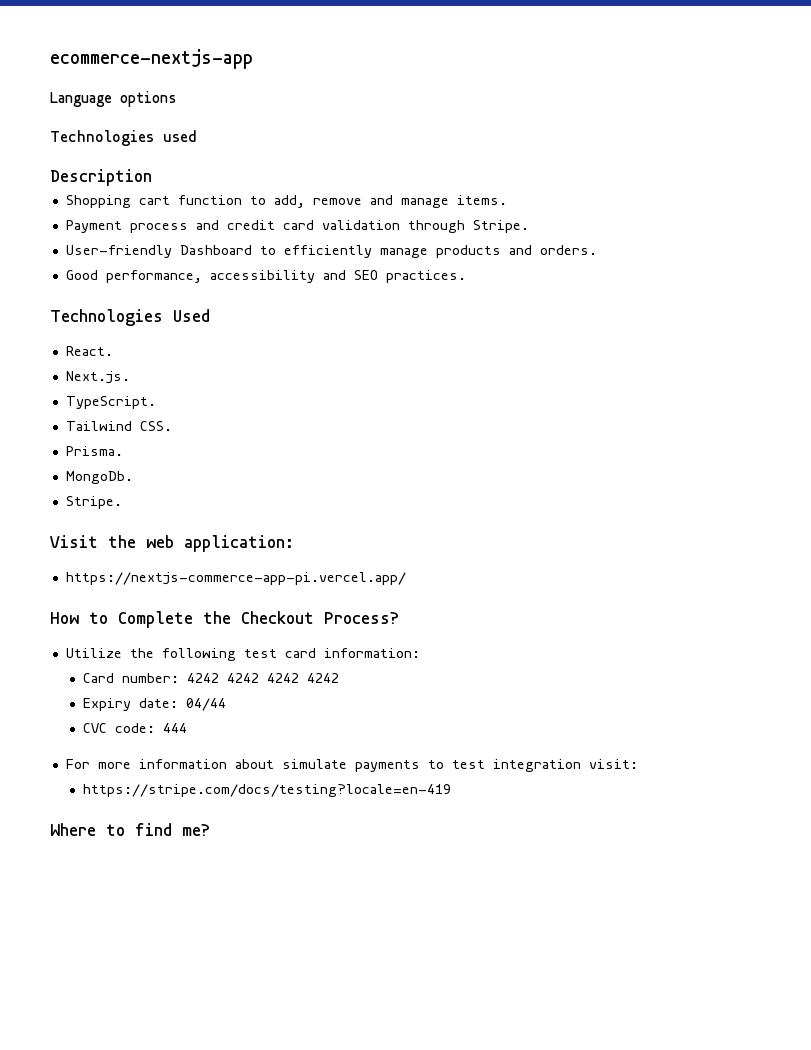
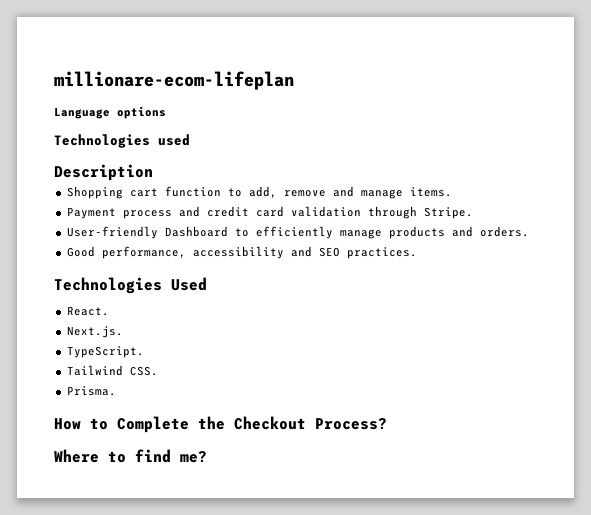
- ecommerce-nextjs-app
+ millionare-ecom-lifeplan
- MongoDb.
- Stripe.
- Visit the web application:
- https://nextjs-commerce-app-pi.vercel.app/
- Utilize the following test card information:
- Card number: 4242 4242 4242 4242
- Expiry date: 04/44
- CVC code: 444
- For more information about simulate payments to test integration visit:
- https://stripe.com/docs/testing?locale=en-419

